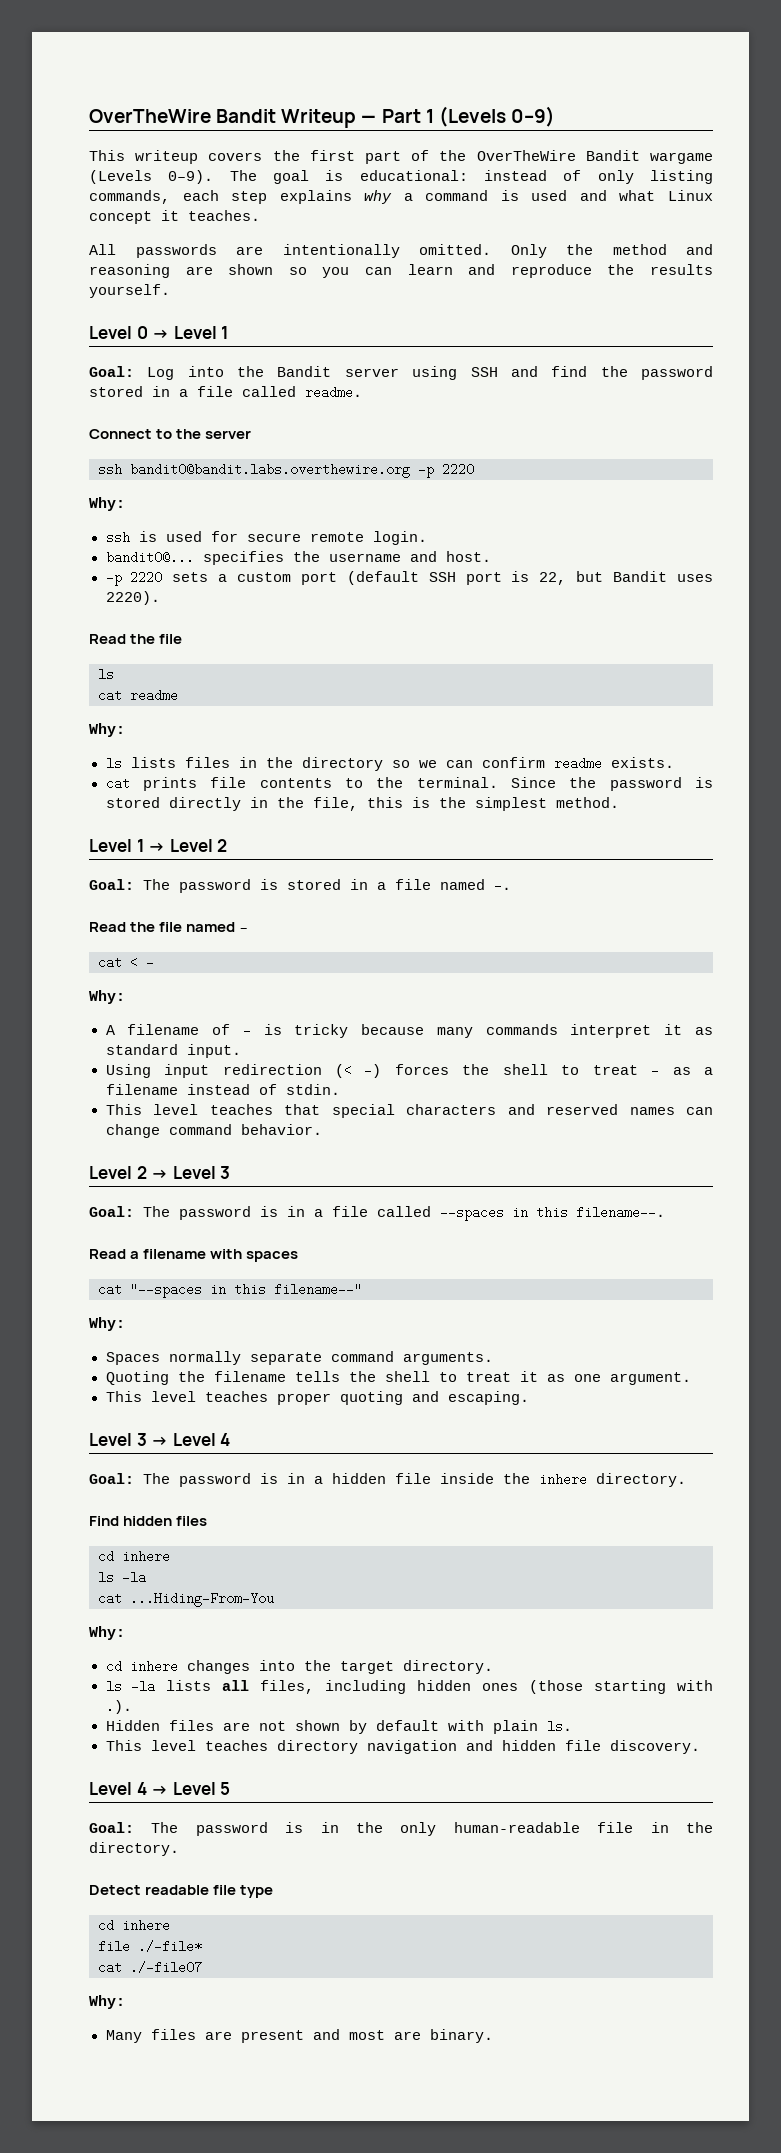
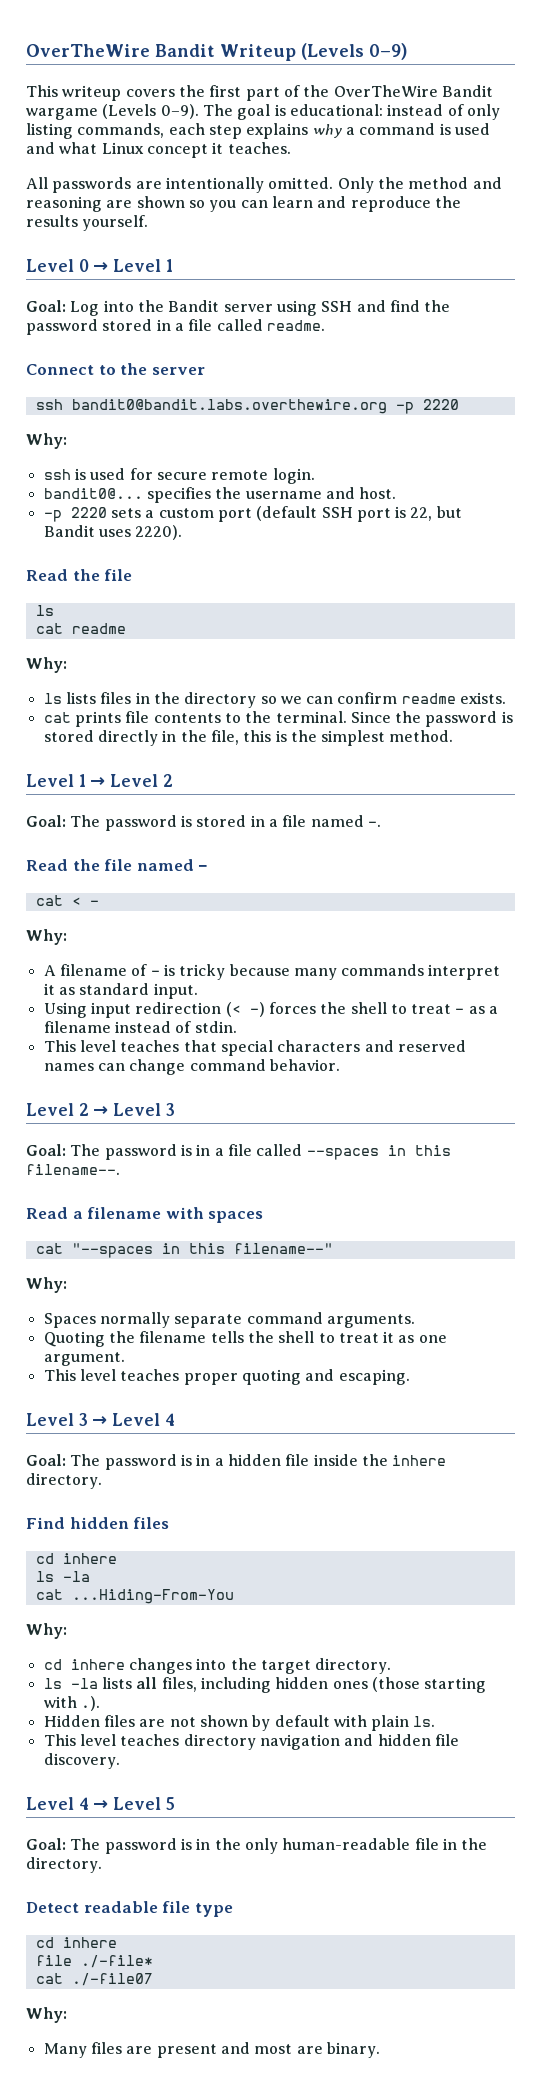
- OverTheWire Bandit Writeup — Part 1 (Levels 0–9)
+ OverTheWire Bandit Writeup (Levels 0–9)

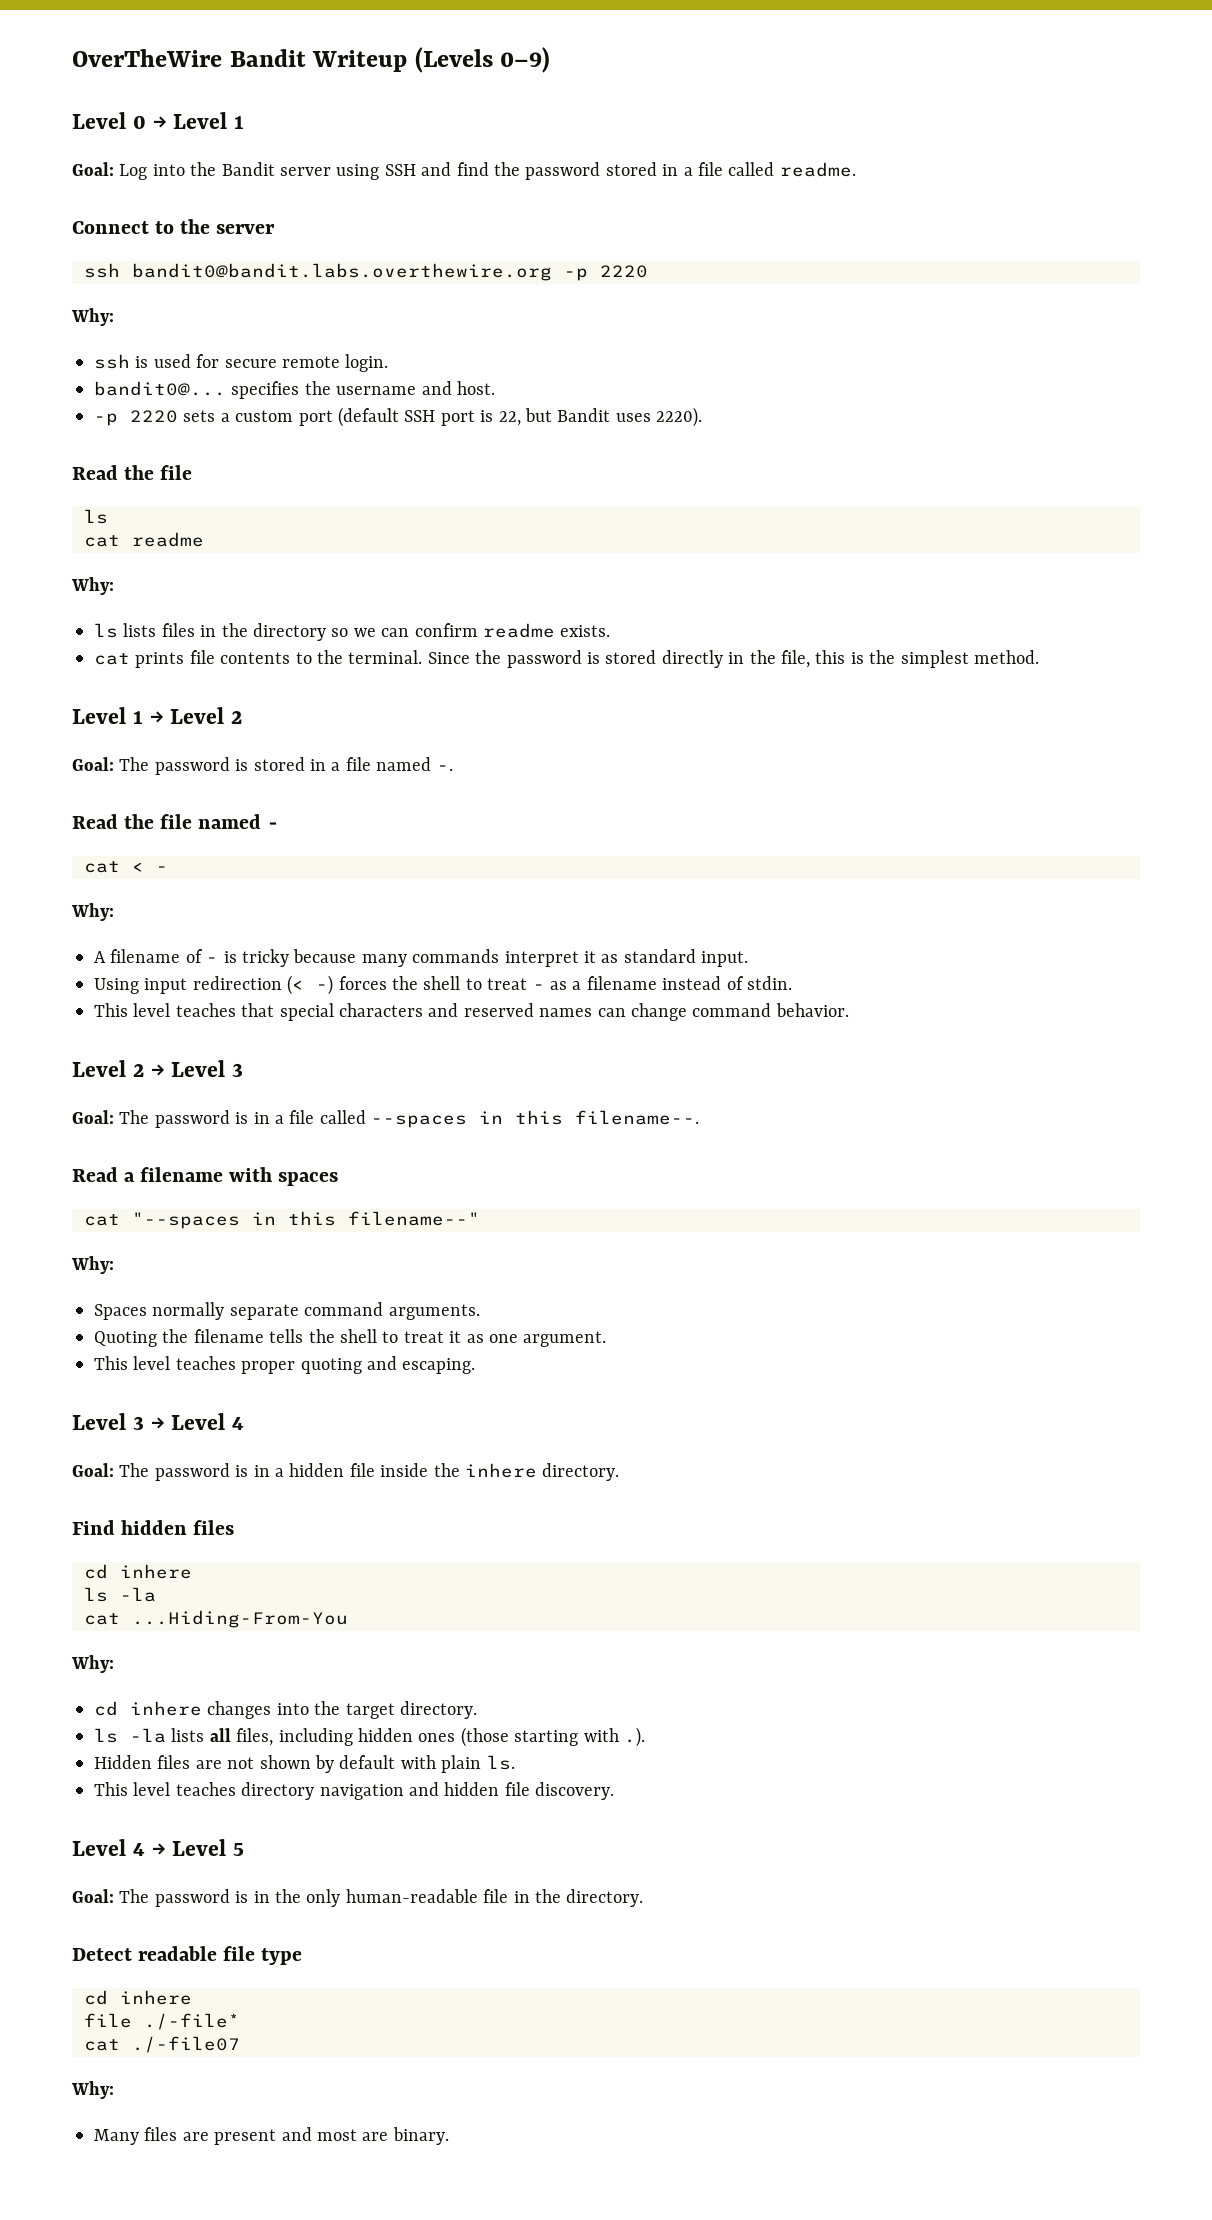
- This writeup covers the first part of the OverTheWire Bandit wargame (Levels 0–9). The goal is educational: instead of only listing commands, each step explains why a command is used and what Linux concept it teaches.
- All passwords are intentionally omitted. Only the method and reasoning are shown so you can learn and reproduce the results yourself.

